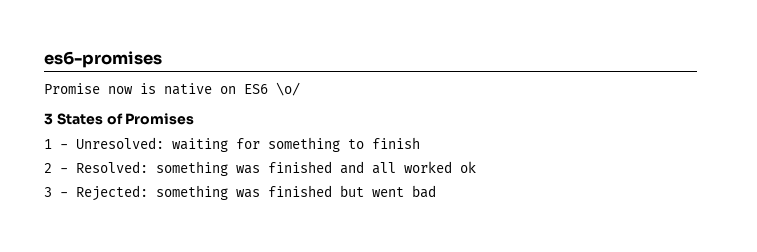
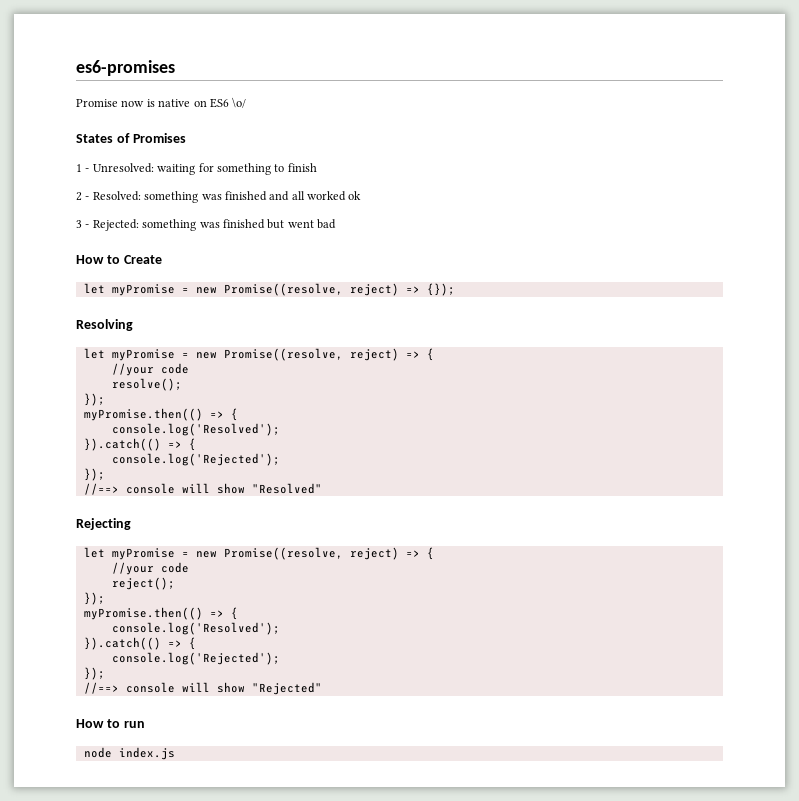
- 3 States of Promises
+ States of Promises
+ How to Create
+ let myPromise = new Promise((resolve, reject) => {});
+ Resolving
+ let myPromise = new Promise((resolve, reject) => {
+ //your code
+ resolve();
+ });
+ myPromise.then(() => {
+ console.log('Resolved');
+ }).catch(() => {
+ console.log('Rejected');
+ });
+ //==> console will show "Resolved"
+ Rejecting
+ let myPromise = new Promise((resolve, reject) => {
+ //your code
+ reject();
+ });
+ myPromise.then(() => {
+ console.log('Resolved');
+ }).catch(() => {
+ console.log('Rejected');
+ });
+ //==> console will show "Rejected"
+ How to run
+ node index.js

